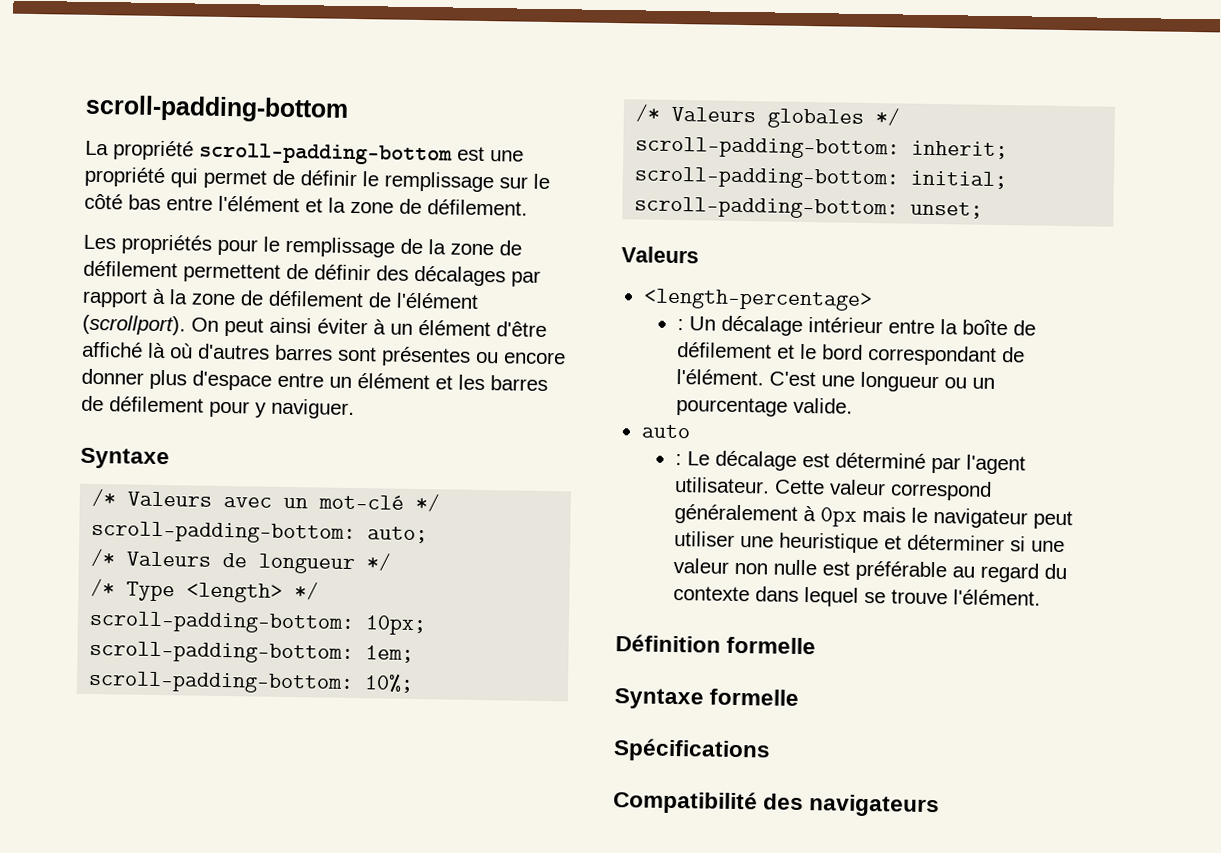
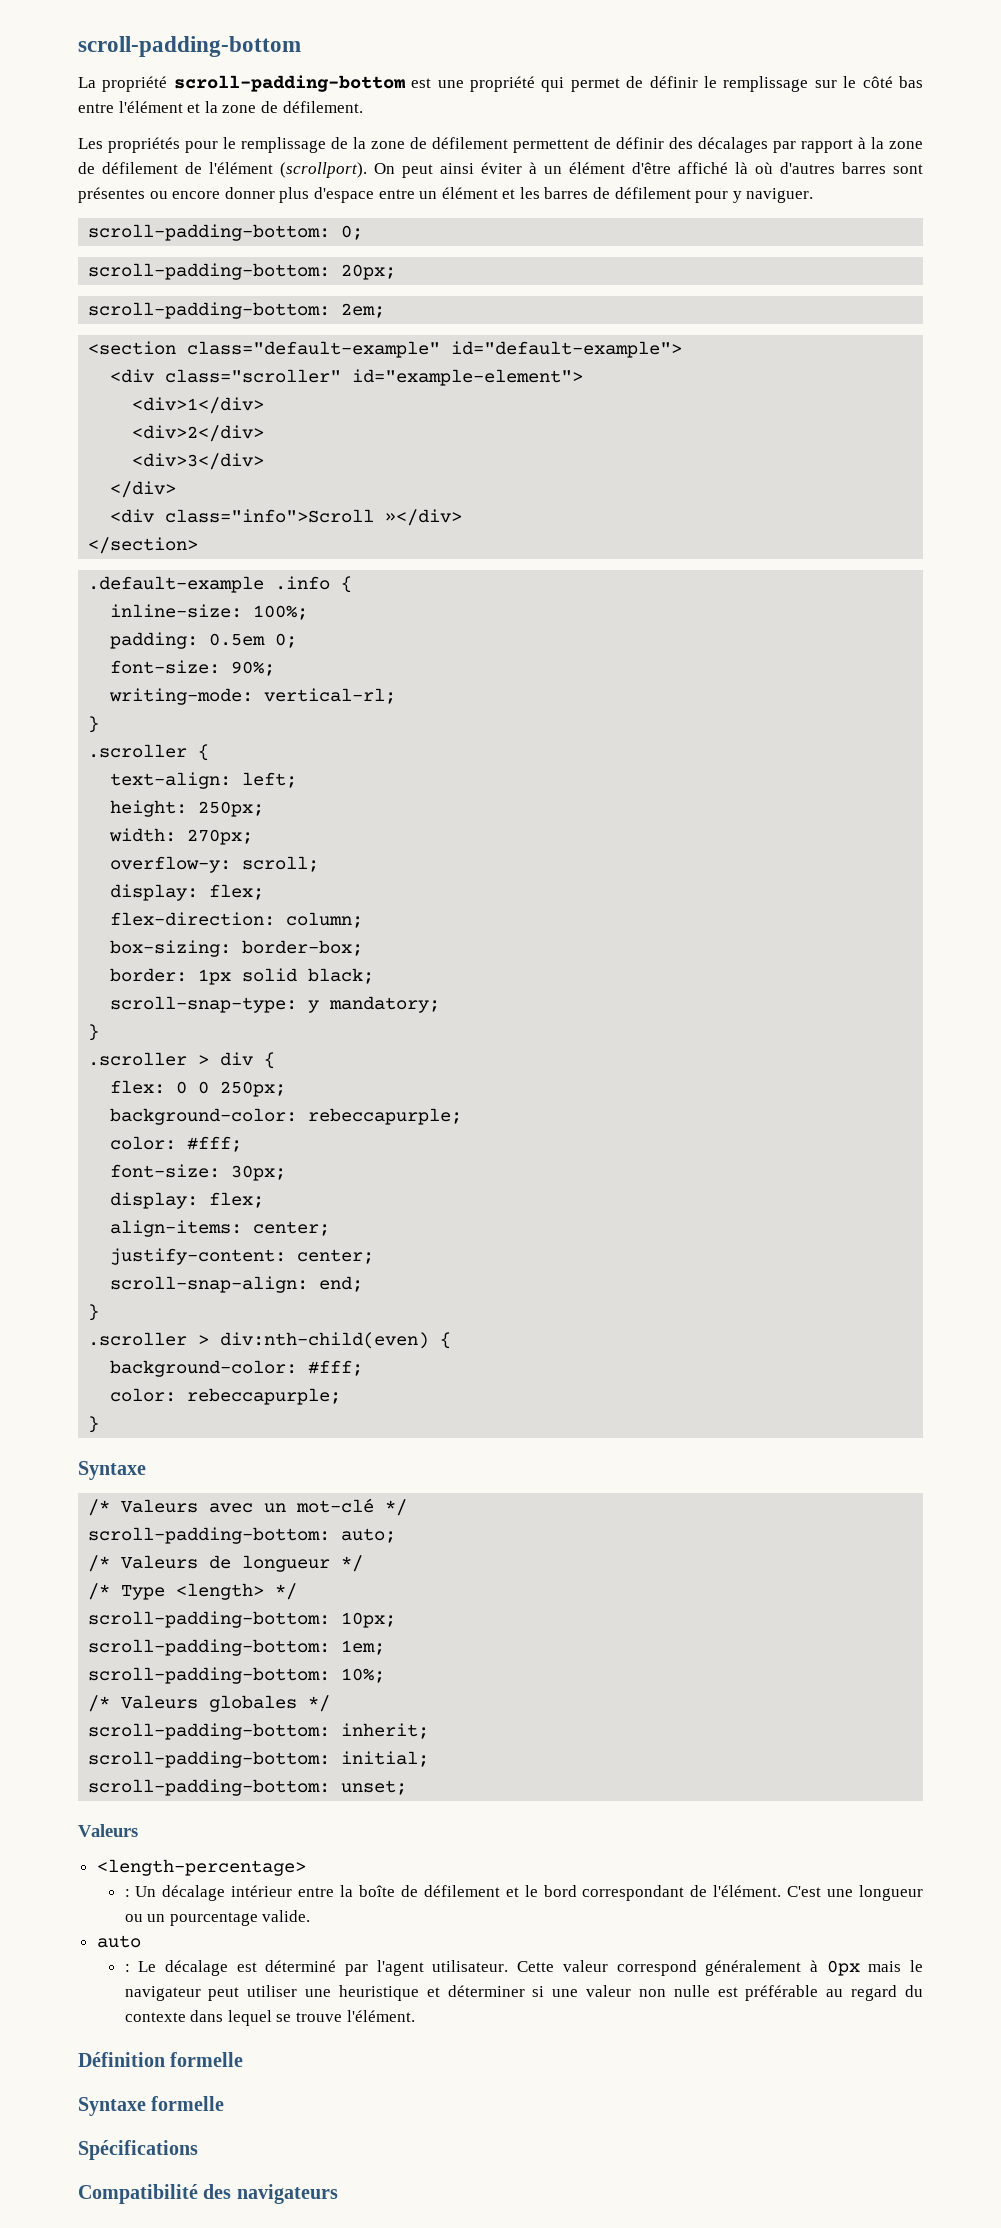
+ scroll-padding-bottom: 0;
+ scroll-padding-bottom: 20px;
+ scroll-padding-bottom: 2em;
+ <section class="default-example" id="default-example">
+ <div class="scroller" id="example-element">
+ <div>1</div>
+ <div>2</div>
+ <div>3</div>
+ </div>
+ <div class="info">Scroll »</div>
+ </section>
+ .default-example .info {
+ inline-size: 100%;
+ padding: 0.5em 0;
+ font-size: 90%;
+ writing-mode: vertical-rl;
+ }
+ .scroller {
+ text-align: left;
+ height: 250px;
+ width: 270px;
+ overflow-y: scroll;
+ display: flex;
+ flex-direction: column;
+ box-sizing: border-box;
+ border: 1px solid black;
+ scroll-snap-type: y mandatory;
+ }
+ .scroller > div {
+ flex: 0 0 250px;
+ background-color: rebeccapurple;
+ color: #fff;
+ font-size: 30px;
+ display: flex;
+ align-items: center;
+ justify-content: center;
+ scroll-snap-align: end;
+ }
+ .scroller > div:nth-child(even) {
+ background-color: #fff;
+ color: rebeccapurple;
+ }

